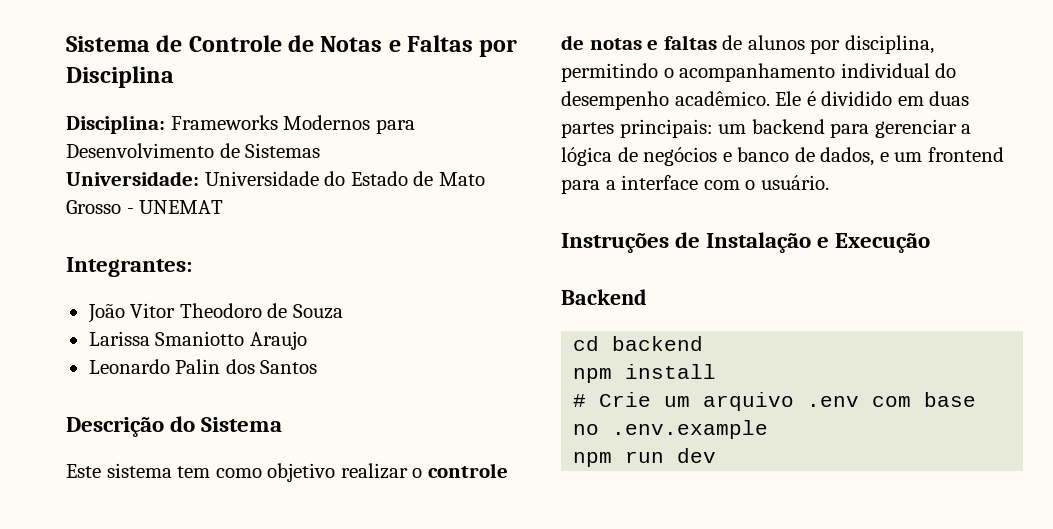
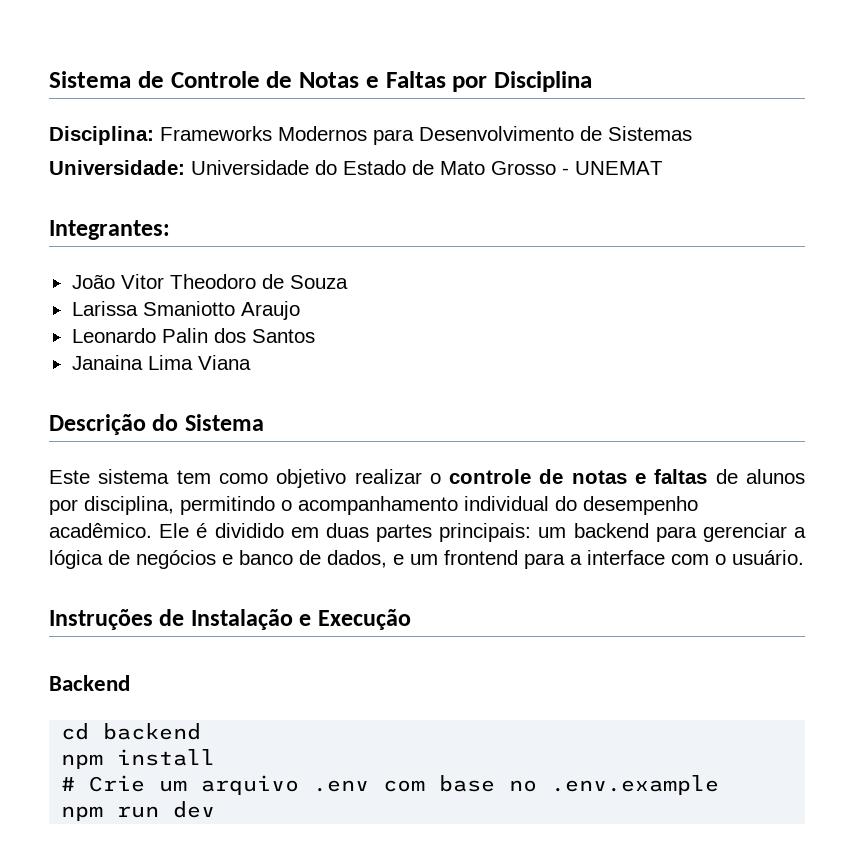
+ Janaina Lima Viana

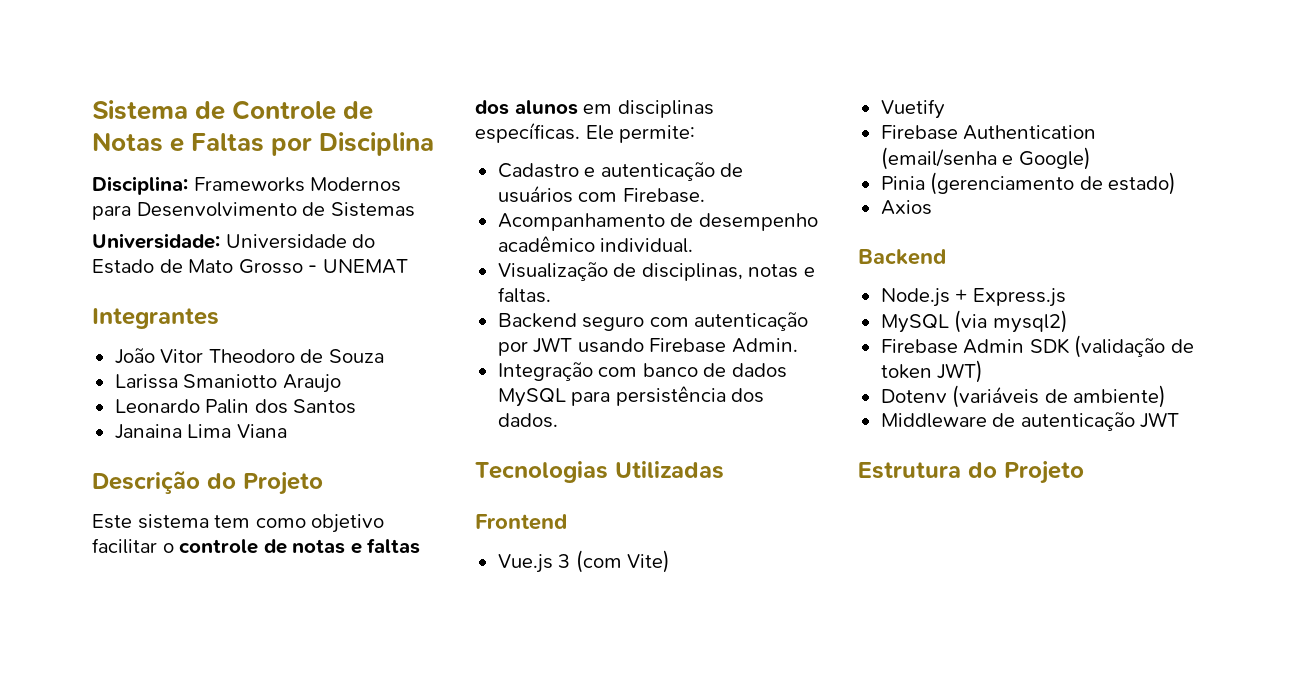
- Integrantes:
+ Integrantes
- Descrição do Sistema
+ Descrição do Projeto
- Este sistema tem como objetivo realizar o controle de notas e faltas de alunos por disciplina, permitindo o acompanhamento individual do desempenho acadêmico. Ele é dividido em duas partes principais: um backend para gerenciar a lógica de negócios e banco de dados, e um frontend para a interface com o usuário.
- Instruções de Instalação e Execução
+ Este sistema tem como objetivo facilitar o controle de notas e faltas dos alunos em disciplinas específicas. Ele permite:
+ Cadastro e autenticação de usuários com Firebase.
+ Acompanhamento de desempenho acadêmico individual.
+ Visualização de disciplinas, notas e faltas.
+ Backend seguro com autenticação por JWT usando Firebase Admin.
+ Integração com banco de dados MySQL para persistência dos dados.
+ Tecnologias Utilizadas
+ Frontend
+ Vue.js 3 (com Vite)
+ Vuetify
+ Firebase Authentication (email/senha e Google)
+ Pinia (gerenciamento de estado)
+ Axios
  Backend
- cd backend
- npm install
- # Crie um arquivo .env com base no .env.example
- npm run dev
+ Node.js + Express.js
+ MySQL (via mysql2)
+ Firebase Admin SDK (validação de token JWT)
+ Dotenv (variáveis de ambiente)
+ Middleware de autenticação JWT
+ Estrutura do Projeto

